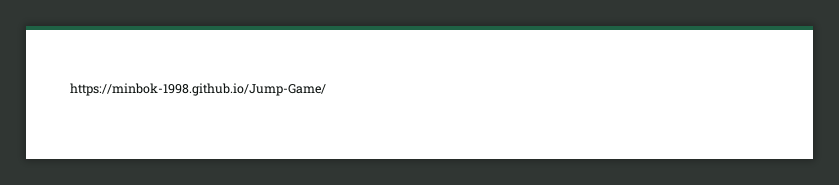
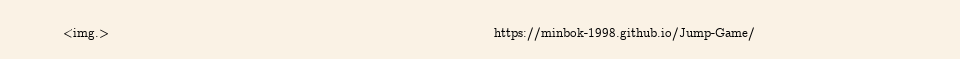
+ <img.>

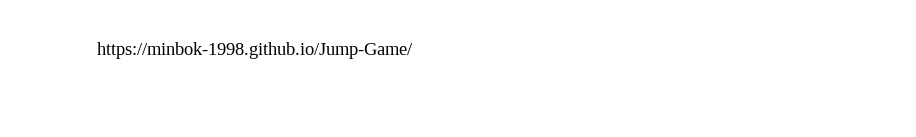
- <img.>

